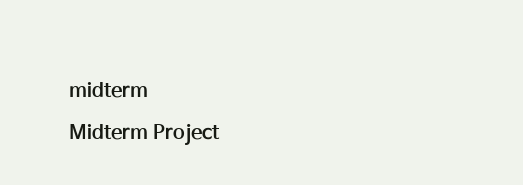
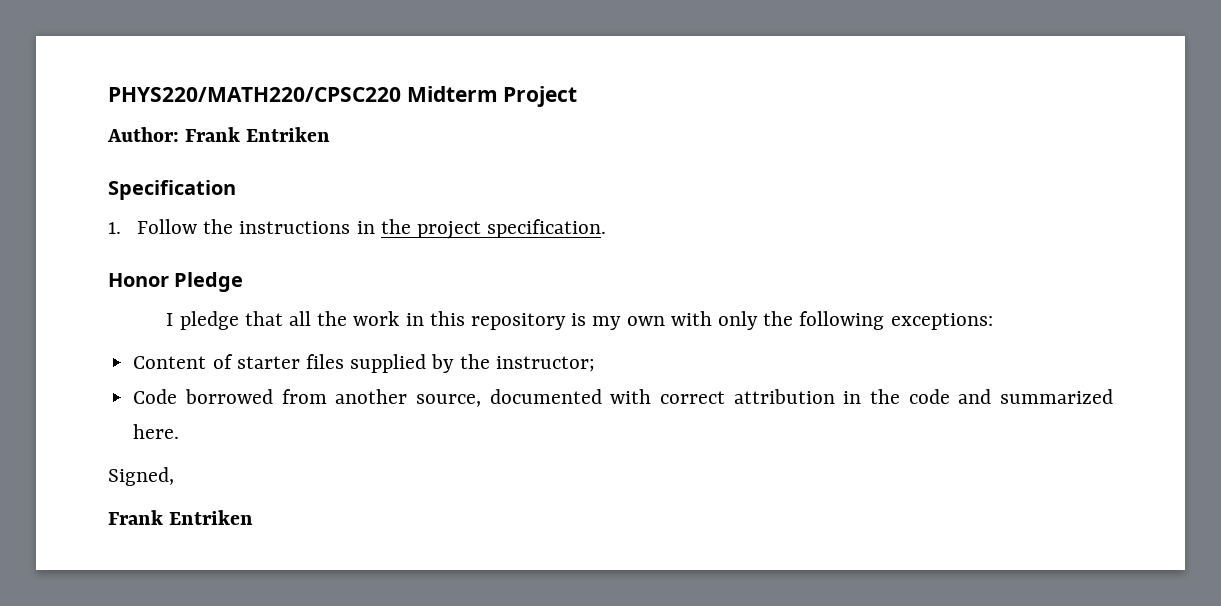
- midterm
- Midterm Project
+ PHYS220/MATH220/CPSC220 Midterm Project
+ Author: Frank Entriken
+ Specification
+ 1. Follow the instructions in the project specification.
+ Honor Pledge
+ I pledge that all the work in this repository is my own with only the following exceptions:
+ Content of starter files supplied by the instructor;
+ Code borrowed from another source, documented with correct attribution in the code and summarized here.
+ Signed,
+ Frank Entriken

